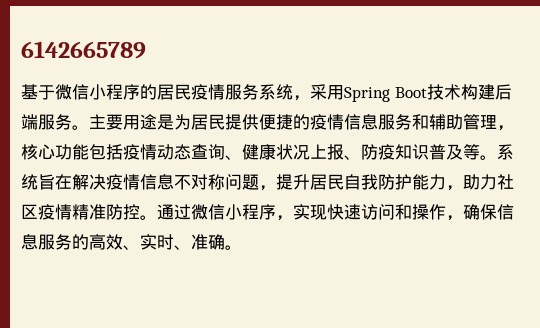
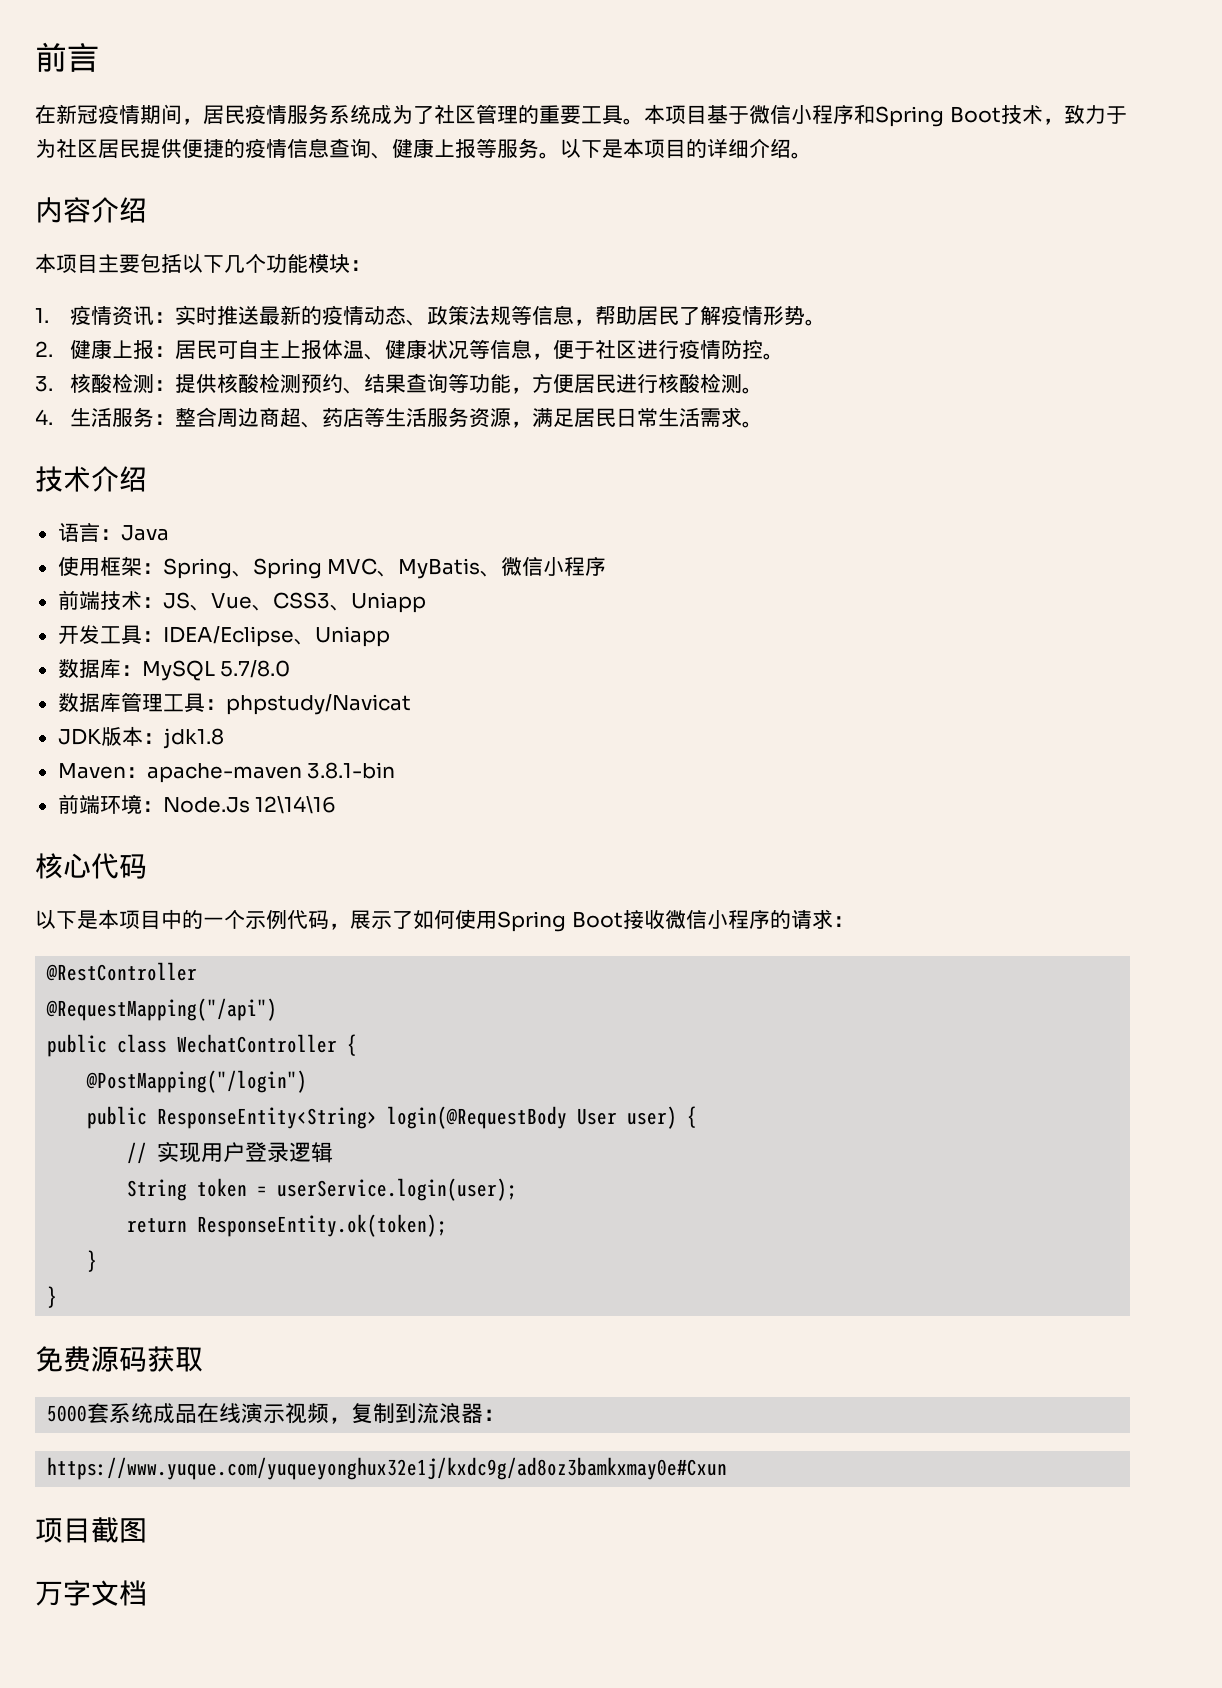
- 6142665789
- 基于微信小程序的居民疫情服务系统，采用Spring Boot技术构建后端服务。主要用途是为居民提供便捷的疫情信息服务和辅助管理，核心功能包括疫情动态查询、健康状况上报、防疫知识普及等。系统旨在解决疫情信息不对称问题，提升居民自我防护能力，助力社区疫情精准防控。通过微信小程序，实现快速访问和操作，确保信息服务的高效、实时、准确。
+ 前言
+ 在新冠疫情期间，居民疫情服务系统成为了社区管理的重要工具。本项目基于微信小程序和Spring Boot技术，致力于为社区居民提供便捷的疫情信息查询、健康上报等服务。以下是本项目的详细介绍。
+ 内容介绍
+ 本项目主要包括以下几个功能模块：
+ 1.疫情资讯：实时推送最新的疫情动态、政策法规等信息，帮助居民了解疫情形势。
+ 2.健康上报：居民可自主上报体温、健康状况等信息，便于社区进行疫情防控。
+ 3.核酸检测：提供核酸检测预约、结果查询等功能，方便居民进行核酸检测。
+ 4.生活服务：整合周边商超、药店等生活服务资源，满足居民日常生活需求。
+ 技术介绍
+ 语言：Java
+ 使用框架：Spring、Spring MVC、MyBatis、微信小程序
+ 前端技术：JS、Vue、CSS3、Uniapp
+ 开发工具：IDEA/Eclipse、Uniapp
+ 数据库：MySQL 5.7/8.0
+ 数据库管理工具：phpstudy/Navicat
+ JDK版本：jdk1.8
+ Maven：apache-maven 3.8.1-bin
+ 前端环境：Node.Js 12\14\16
+ 核心代码
+ 以下是本项目中的一个示例代码，展示了如何使用Spring Boot接收微信小程序的请求：
+ @RestController
+ @RequestMapping("/api")
+ public class WechatController {
+ @PostMapping("/login")
+ public ResponseEntity<String> login(@RequestBody User user) {
+ // 实现用户登录逻辑
+ String token = userService.login(user);
+ return ResponseEntity.ok(token);
+ }
+ }
+ 免费源码获取
+ 5000套系统成品在线演示视频，复制到流浪器：
+ https://www.yuque.com/yuqueyonghux32e1j/kxdc9g/ad8oz3bamkxmay0e#Cxun
+ 项目截图
+ 万字文档

